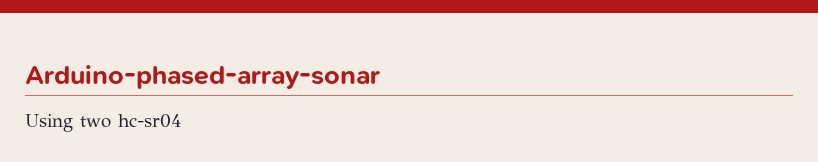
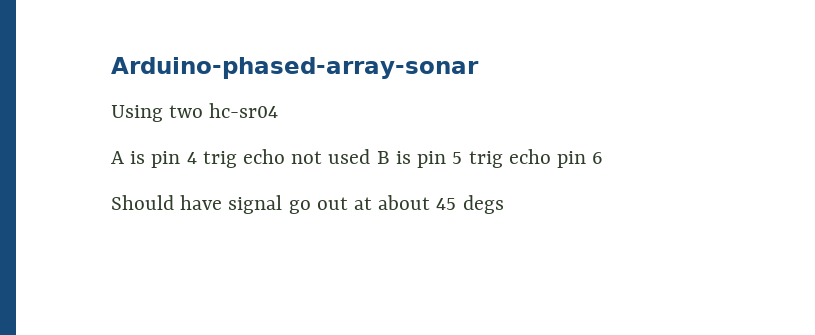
+ A is pin 4 trig echo not used B is pin 5 trig echo pin 6
+ Should have signal go out at about 45 degs

